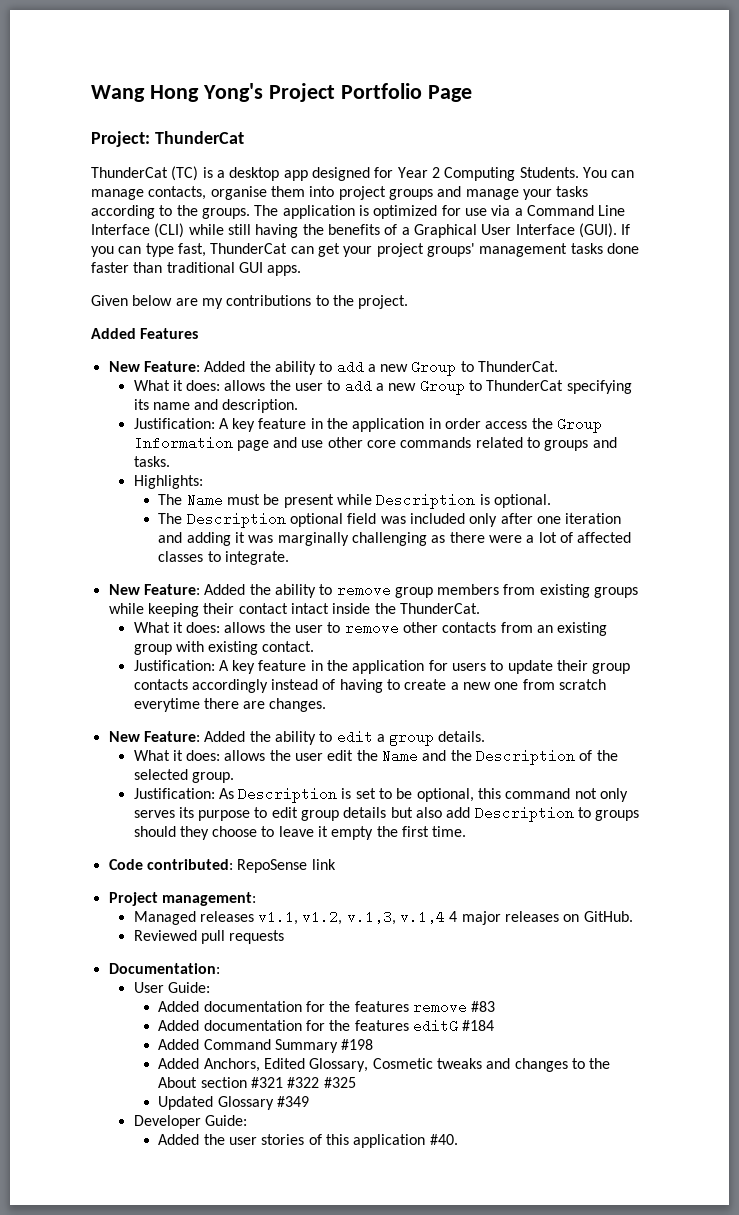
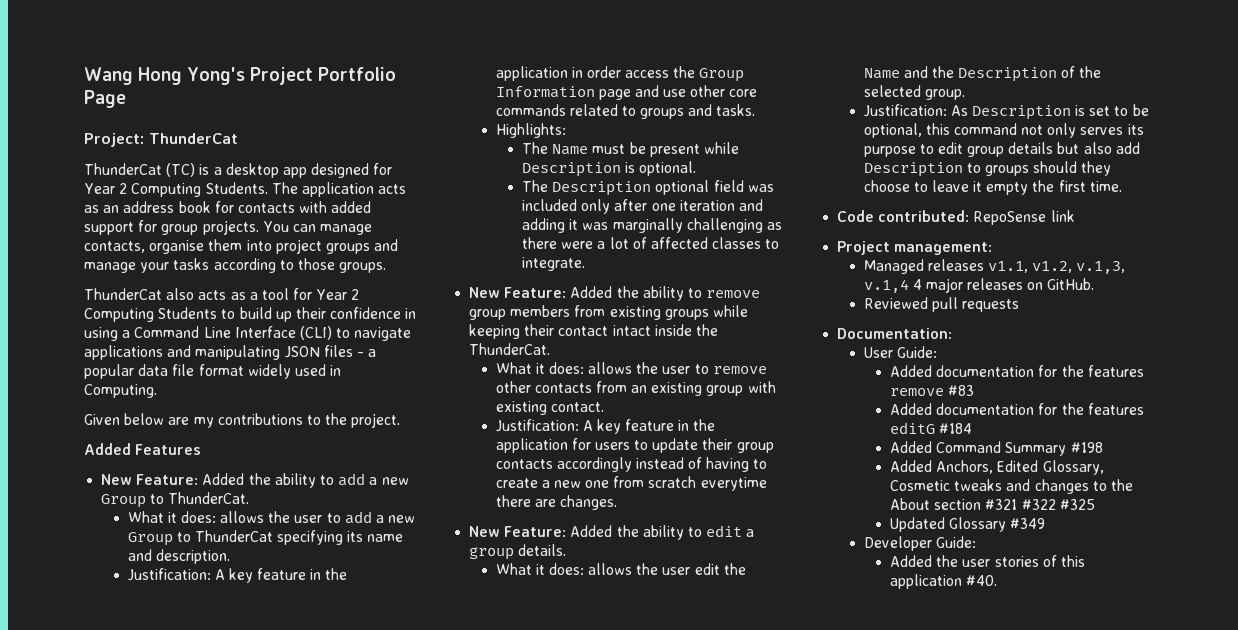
+ The application acts as an address book for contacts with added support for group projects.
- You can manage contacts, organise them into project groups and manage your tasks according to the groups. The application is optimized for use via a Command Line Interface (CLI) while still having the benefits of a Graphical User Interface (GUI). If you can type fast, ThunderCat can get your project groups' management tasks done faster than traditional GUI apps.
+ You can manage contacts, organise them into project groups and manage your tasks according to those groups.
+ ThunderCat also acts as a tool for Year 2 Computing Students to build up their confidence in using a Command Line Interface (CLI) to navigate applications and manipulating JSON files - a popular data file format widely used in Computing.

